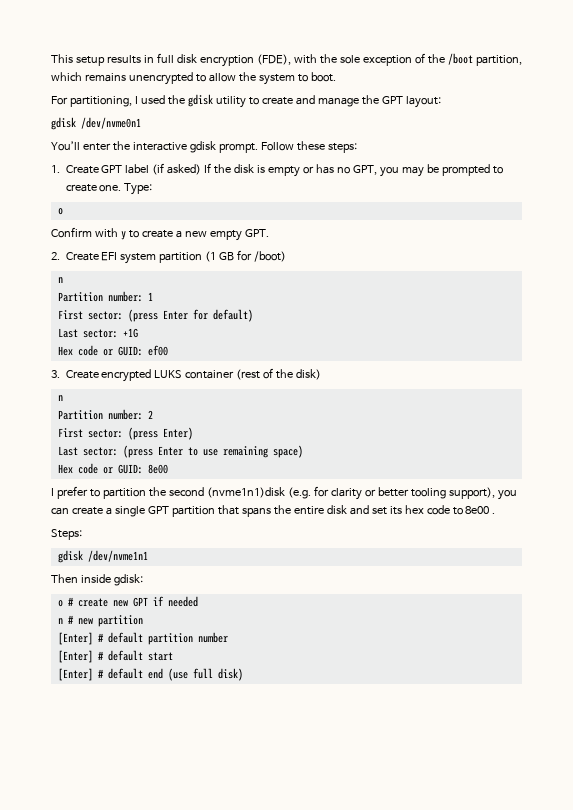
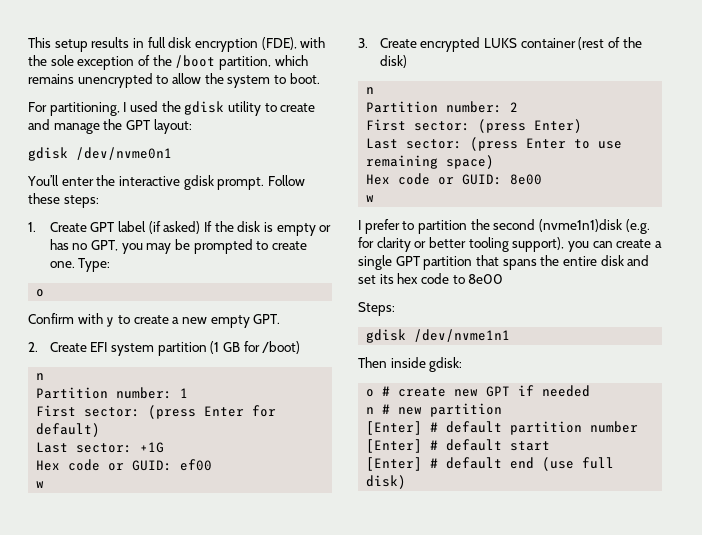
  Hex code or GUID: ef00
+ w
  Hex code or GUID: 8e00
+ w
- I prefer to partition the second (nvme1n1)disk (e.g. for clarity or better tooling support), you can create a single GPT partition that spans the entire disk and set its hex code to 8e00 .
+ I prefer to partition the second (nvme1n1)disk (e.g. for clarity or better tooling support), you can create a single GPT partition that spans the entire disk and set its hex code to 8e00

